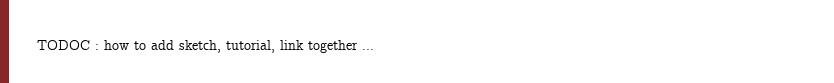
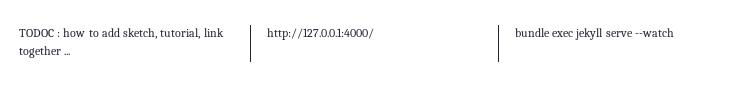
+ http://127.0.0.1:4000/
+ bundle exec jekyll serve --watch

